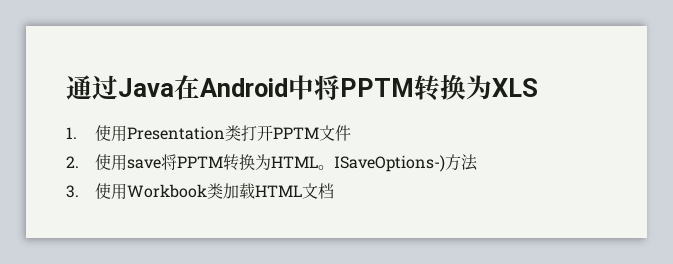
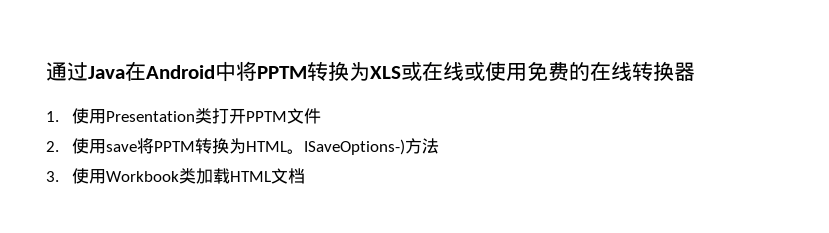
- 通过Java在Android中将PPTM转换为XLS
+ 通过Java在Android中将PPTM转换为XLS或在线或使用免费的在线转换器

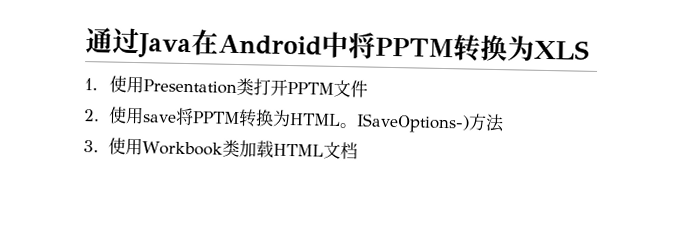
- 通过Java在Android中将PPTM转换为XLS或在线或使用免费的在线转换器
+ 通过Java在Android中将PPTM转换为XLS

